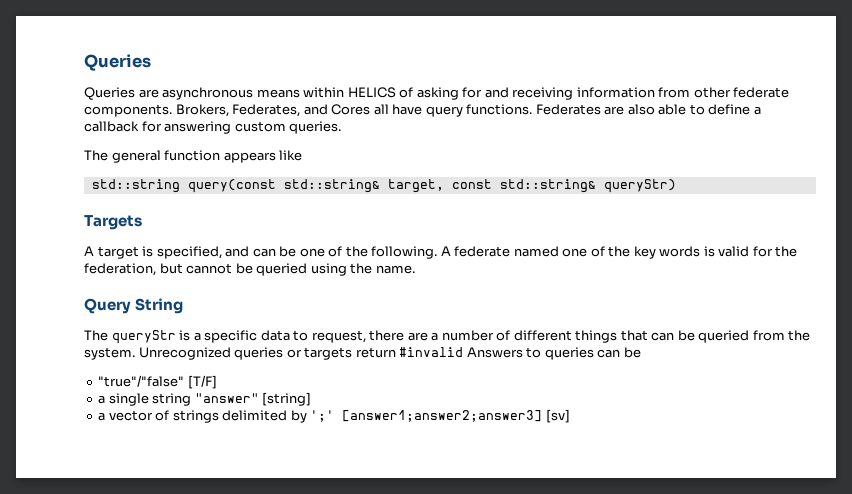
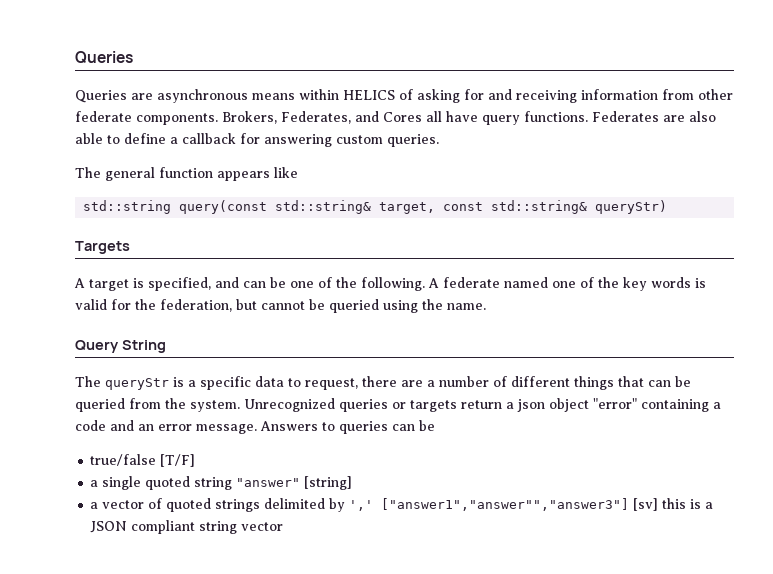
- Unrecognized queries or targets return #invalid Answers to queries can be
+ Unrecognized queries or targets return a json object "error" containing a code and an error message. Answers to queries can be
- "true"/"false" [T/F]
+ true/false [T/F]
- a single string "answer" [string]
+ a single quoted string "answer" [string]
- a vector of strings delimited by ';' [answer1;answer2;answer3] [sv]
+ a vector of quoted strings delimited by ',' ["answer1","answer"","answer3"] [sv] this is a JSON compliant string vector

